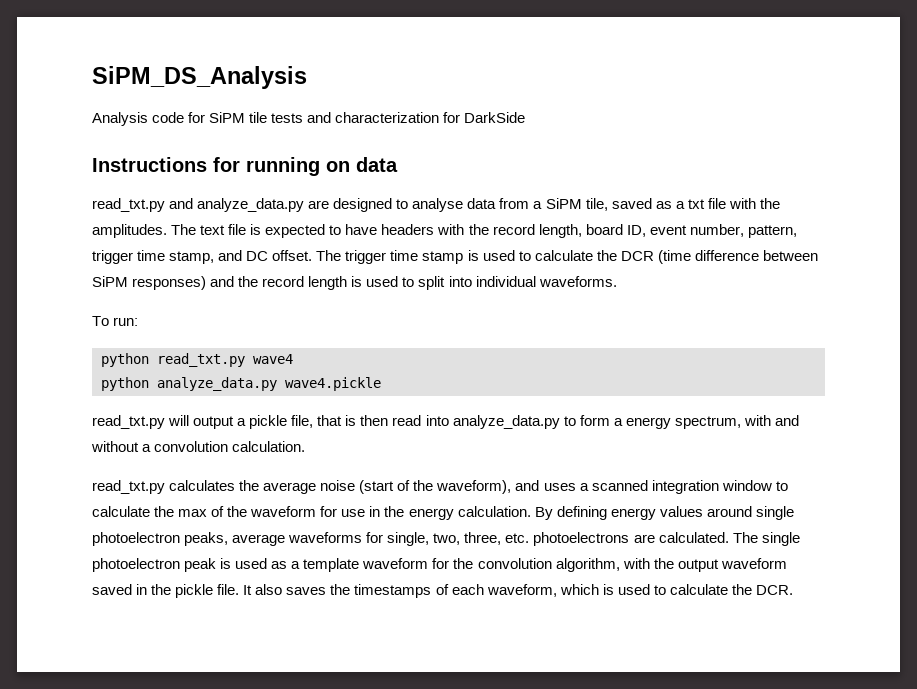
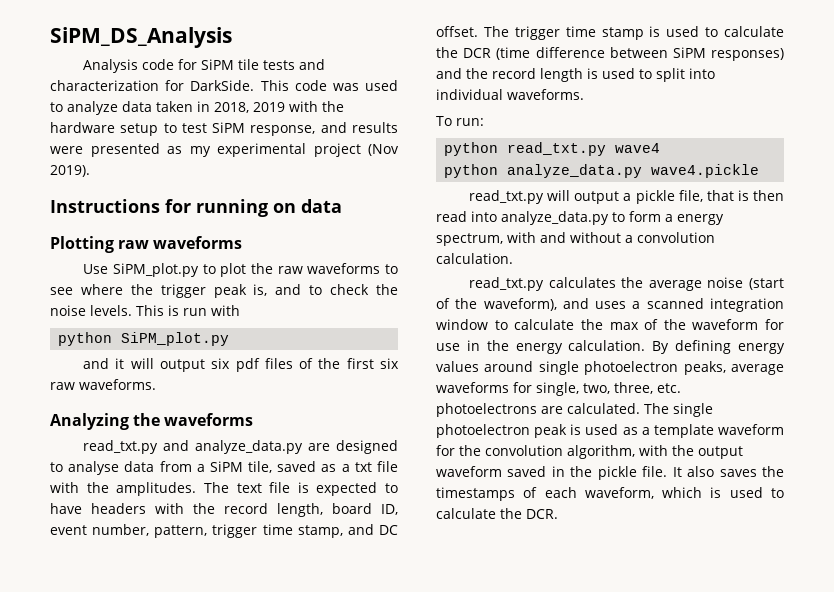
- Analysis code for SiPM tile tests and characterization for DarkSide
+ Analysis code for SiPM tile tests and characterization for DarkSide. This code was used to analyze data taken in 2018, 2019 with the hardware setup to test SiPM response, and results were presented as my experimental project (Nov 2019).
+ Plotting raw waveforms
+ Use SiPM_plot.py to plot the raw waveforms to see where the trigger peak is, and to check the noise levels. This is run with
+ python SiPM_plot.py
+ and it will output six pdf files of the first six raw waveforms.
+ Analyzing the waveforms

